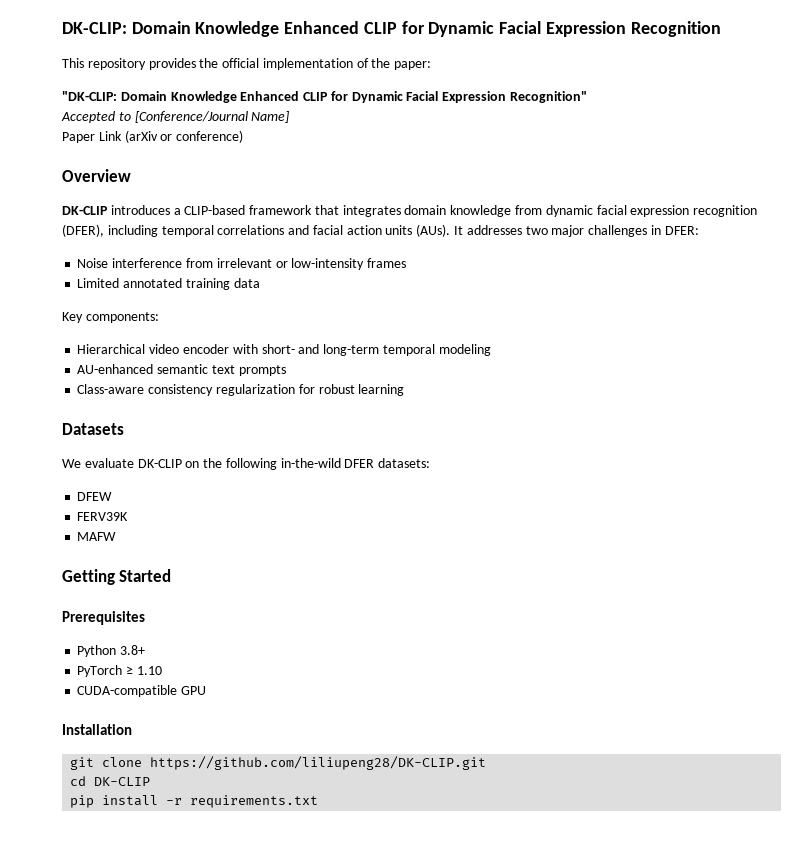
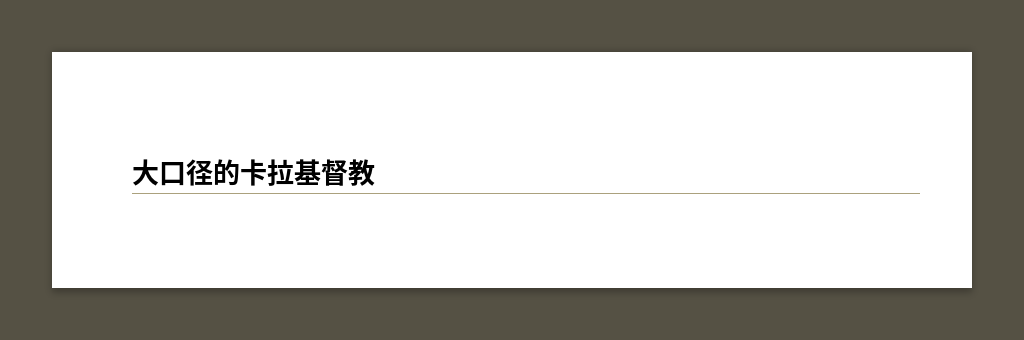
- DK-CLIP: Domain Knowledge Enhanced CLIP for Dynamic Facial Expression Recognition
- This repository provides the official implementation of the paper:
- "DK-CLIP: Domain Knowledge Enhanced CLIP for Dynamic Facial Expression Recognition"
- Accepted to [Conference/Journal Name]
- Paper Link (arXiv or conference)
- Overview
- DK-CLIP introduces a CLIP-based framework that integrates domain knowledge from dynamic facial expression recognition (DFER), including temporal correlations and facial action units (AUs). It addresses two major challenges in DFER:
- Noise interference from irrelevant or low-intensity frames
- Limited annotated training data
- Key components:
- Hierarchical video encoder with short- and long-term temporal modeling
- AU-enhanced semantic text prompts
- Class-aware consistency regularization for robust learning
- Datasets
- We evaluate DK-CLIP on the following in-the-wild DFER datasets:
- DFEW
- FERV39K
- MAFW
- Getting Started
- Prerequisites
- Python 3.8+
- PyTorch ≥ 1.10
- CUDA-compatible GPU
- Installation
- git clone https://github.com/liliupeng28/DK-CLIP.git
- cd DK-CLIP
- pip install -r requirements.txt
+ 大口径的卡拉基督教

